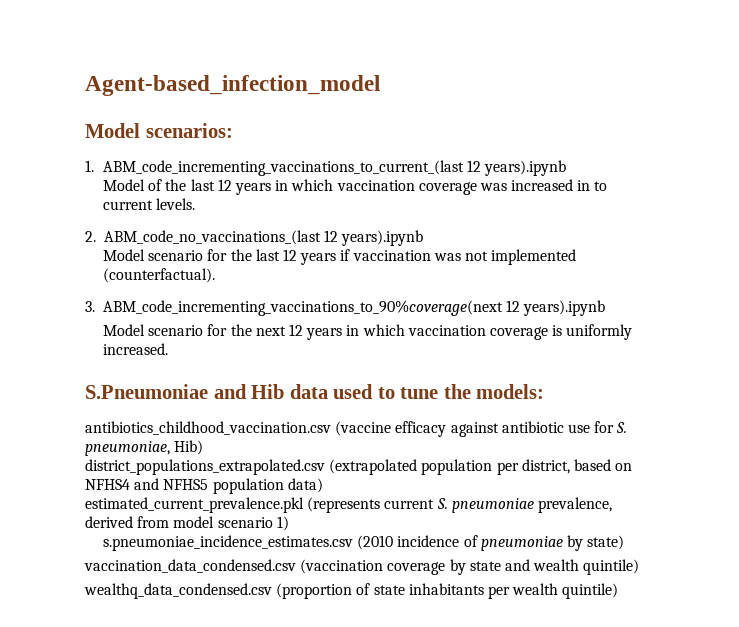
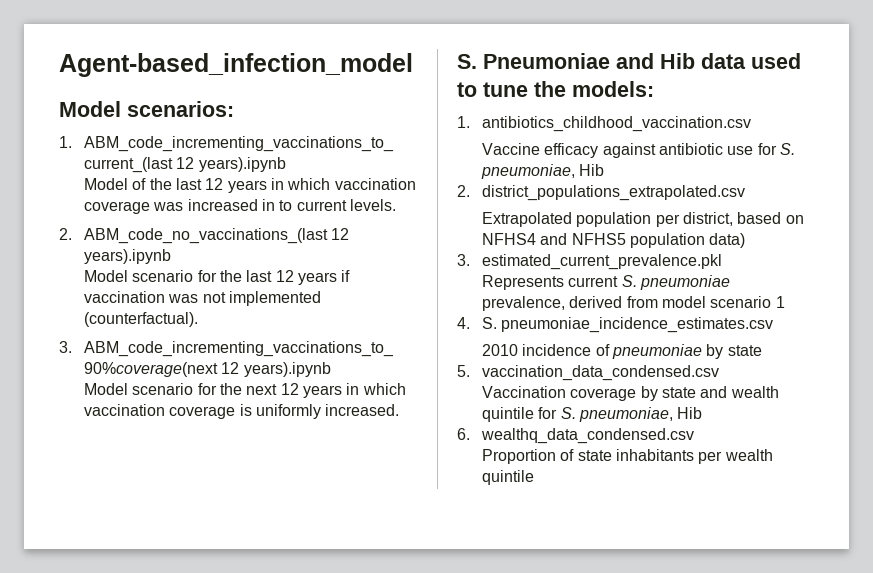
- S.Pneumoniae and Hib data used to tune the models:
+ S. Pneumoniae and Hib data used to tune the models:
- antibiotics_childhood_vaccination.csv (vaccine efficacy against antibiotic use for S. pneumoniae, Hib)
- district_populations_extrapolated.csv (extrapolated population per district, based on NFHS4 and NFHS5 population data)
+ 1. antibiotics_childhood_vaccination.csv
+ Vaccine efficacy against antibiotic use for S. pneumoniae, Hib
+ 2. district_populations_extrapolated.csv
+ Extrapolated population per district, based on NFHS4 and NFHS5 population data)
- estimated_current_prevalence.pkl (represents current S. pneumoniae prevalence, derived from model scenario 1)
- s.pneumoniae_incidence_estimates.csv (2010 incidence of pneumoniae by state)
- vaccination_data_condensed.csv (vaccination coverage by state and wealth quintile)
- wealthq_data_condensed.csv (proportion of state inhabitants per wealth quintile)
+ 3. estimated_current_prevalence.pkl
+ Represents current S. pneumoniae prevalence, derived from model scenario 1
+ 4. S. pneumoniae_incidence_estimates.csv
+ 2010 incidence of pneumoniae by state
+ 5. vaccination_data_condensed.csv
+ Vaccination coverage by state and wealth quintile for S. pneumoniae, Hib
+ 6. wealthq_data_condensed.csv
+ Proportion of state inhabitants per wealth quintile

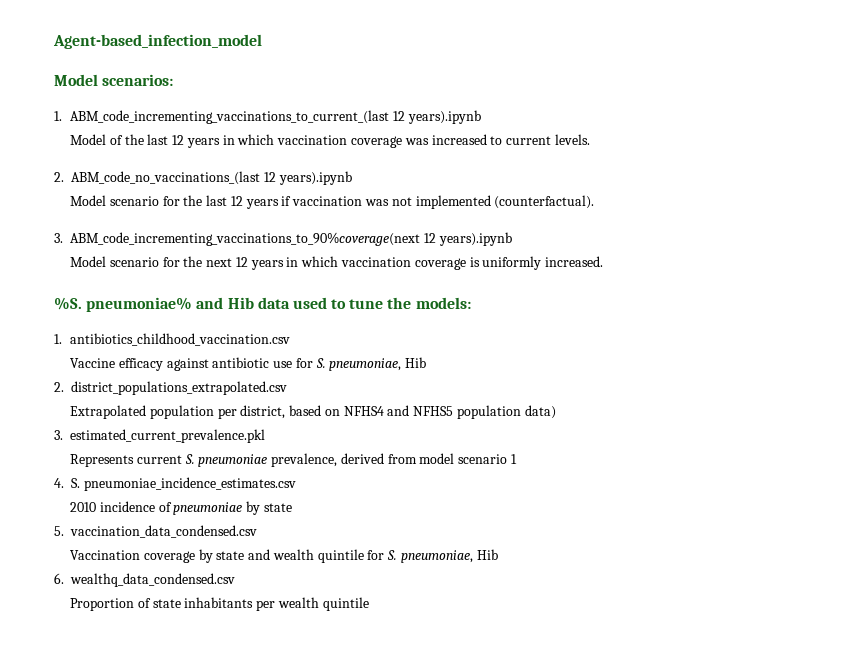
- Model of the last 12 years in which vaccination coverage was increased in to current levels.
+ Model of the last 12 years in which vaccination coverage was increased to current levels.
- S. Pneumoniae and Hib data used to tune the models:
+ %S. pneumoniae% and Hib data used to tune the models:

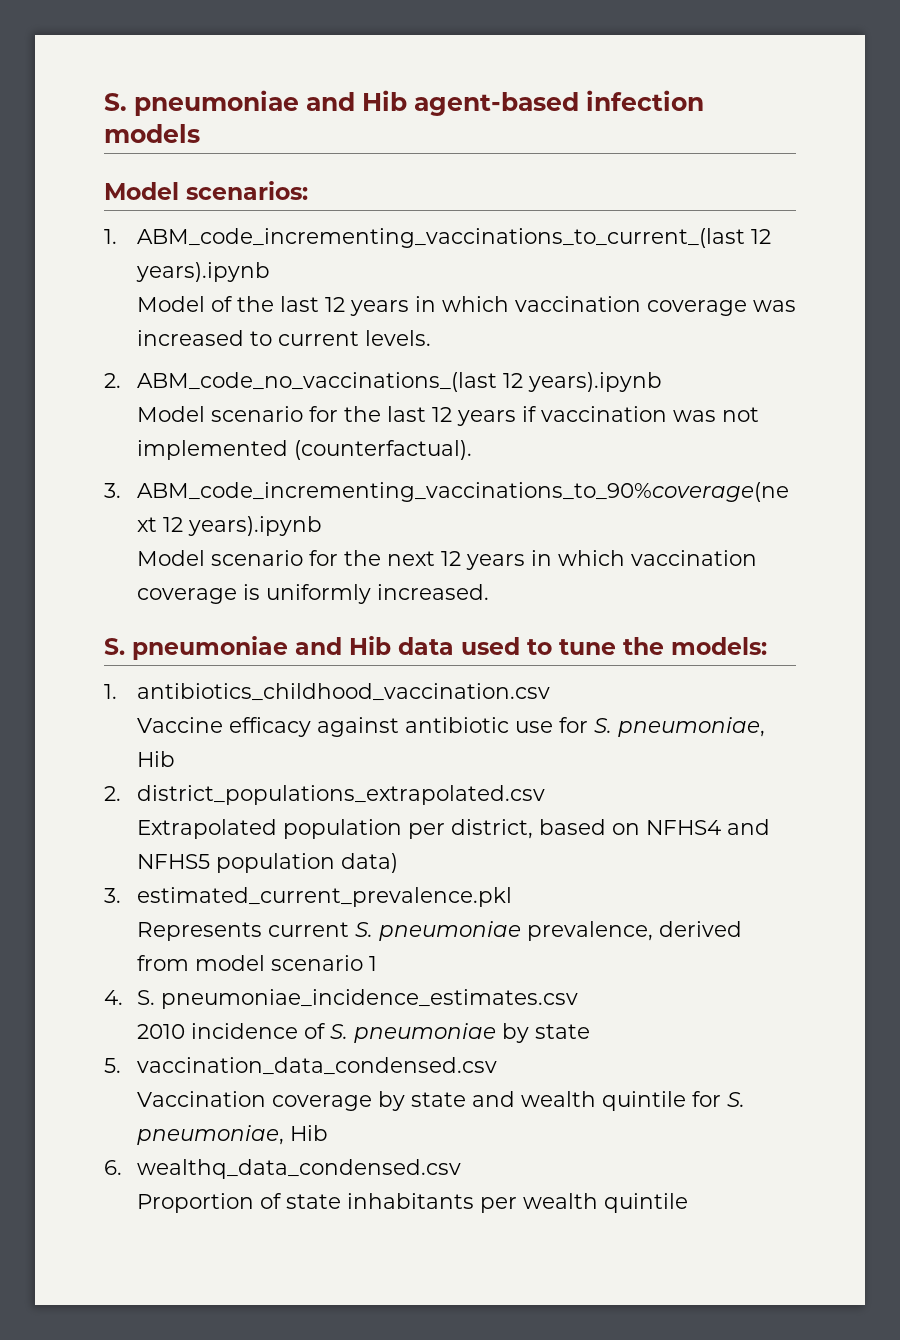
- Agent-based_infection_model
+ S. pneumoniae and Hib agent-based infection models
- %S. pneumoniae% and Hib data used to tune the models:
+ S. pneumoniae and Hib data used to tune the models:
- 2010 incidence of pneumoniae by state
+ 2010 incidence of S. pneumoniae by state

